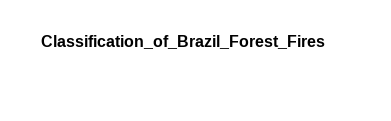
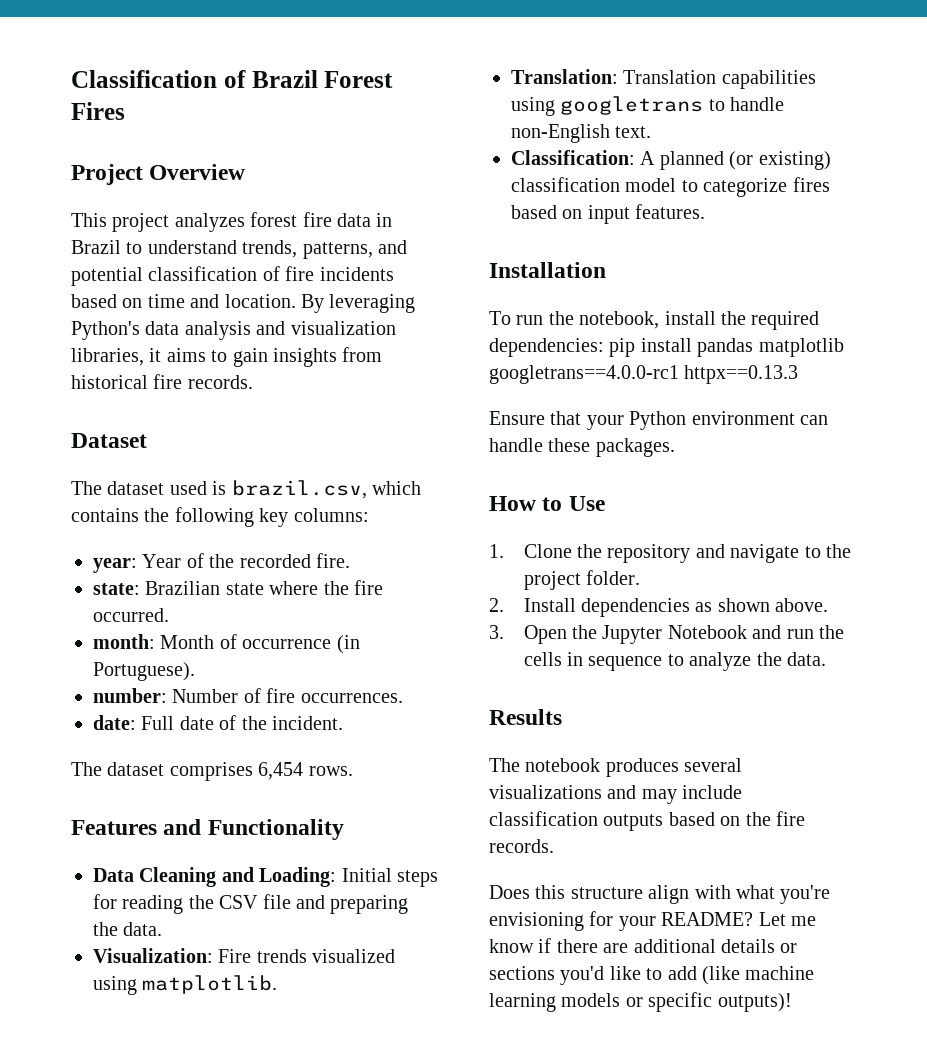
- Classification_of_Brazil_Forest_Fires
+ Classification of Brazil Forest Fires
+ Project Overview
+ This project analyzes forest fire data in Brazil to understand trends, patterns, and potential classification of fire incidents based on time and location. By leveraging Python's data analysis and visualization libraries, it aims to gain insights from historical fire records.
+ Dataset
+ The dataset used is brazil.csv, which contains the following key columns:
+ year: Year of the recorded fire.
+ state: Brazilian state where the fire occurred.
+ month: Month of occurrence (in Portuguese).
+ number: Number of fire occurrences.
+ date: Full date of the incident.
+ The dataset comprises 6,454 rows.
+ Features and Functionality
+ Data Cleaning and Loading: Initial steps for reading the CSV file and preparing the data.
+ Visualization: Fire trends visualized using matplotlib.
+ Translation: Translation capabilities using googletrans to handle non-English text.
+ Classification: A planned (or existing) classification model to categorize fires based on input features.
+ Installation
+ To run the notebook, install the required dependencies: pip install pandas matplotlib googletrans==4.0.0-rc1 httpx==0.13.3
+ Ensure that your Python environment can handle these packages.
+ How to Use
+ 1. Clone the repository and navigate to the project folder.
+ 2. Install dependencies as shown above.
+ 3. Open the Jupyter Notebook and run the cells in sequence to analyze the data.
+ Results
+ The notebook produces several visualizations and may include classification outputs based on the fire records.
+ Does this structure align with what you're envisioning for your README? Let me know if there are additional details or sections you'd like to add (like machine learning models or specific outputs)!

